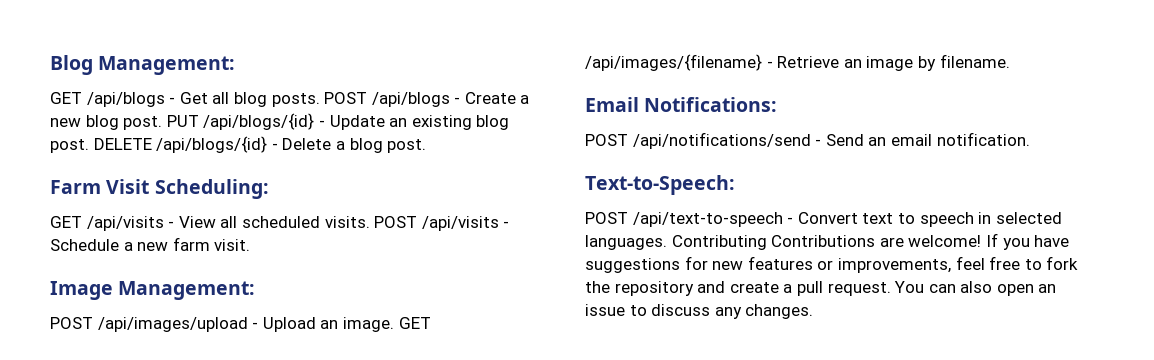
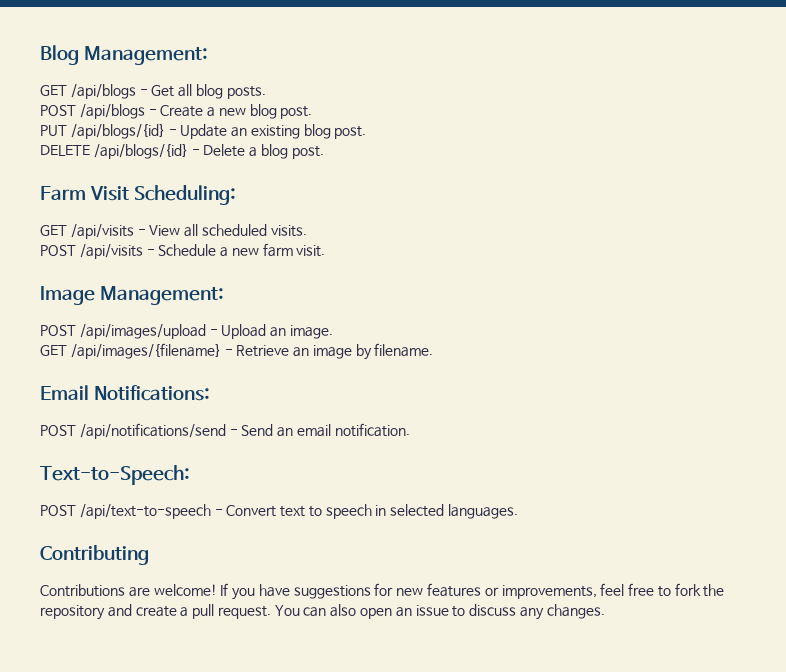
- GET /api/blogs - Get all blog posts. POST /api/blogs - Create a new blog post. PUT /api/blogs/{id} - Update an existing blog post. DELETE /api/blogs/{id} - Delete a blog post.
+ GET /api/blogs - Get all blog posts.
+ POST /api/blogs - Create a new blog post.
+ PUT /api/blogs/{id} - Update an existing blog post.
+ DELETE /api/blogs/{id} - Delete a blog post.
- GET /api/visits - View all scheduled visits. POST /api/visits - Schedule a new farm visit.
+ GET /api/visits - View all scheduled visits.
+ POST /api/visits - Schedule a new farm visit.
- POST /api/images/upload - Upload an image. GET /api/images/{filename} - Retrieve an image by filename.
+ POST /api/images/upload - Upload an image.
+ GET /api/images/{filename} - Retrieve an image by filename.
- POST /api/text-to-speech - Convert text to speech in selected languages. Contributing Contributions are welcome!
+ POST /api/text-to-speech - Convert text to speech in selected languages.
+ Contributing
+ Contributions are welcome!

